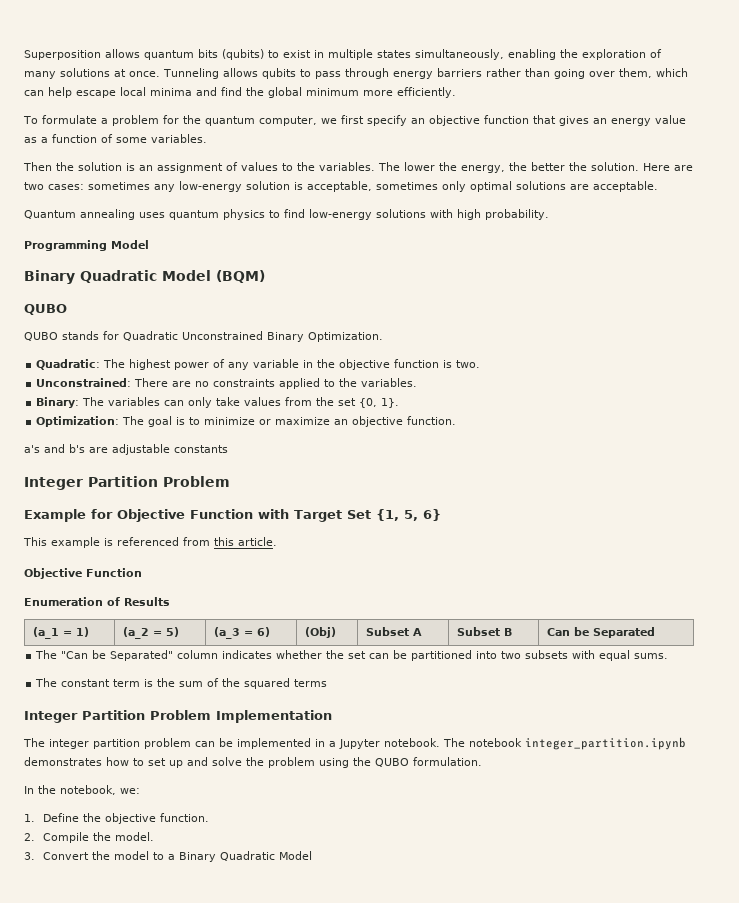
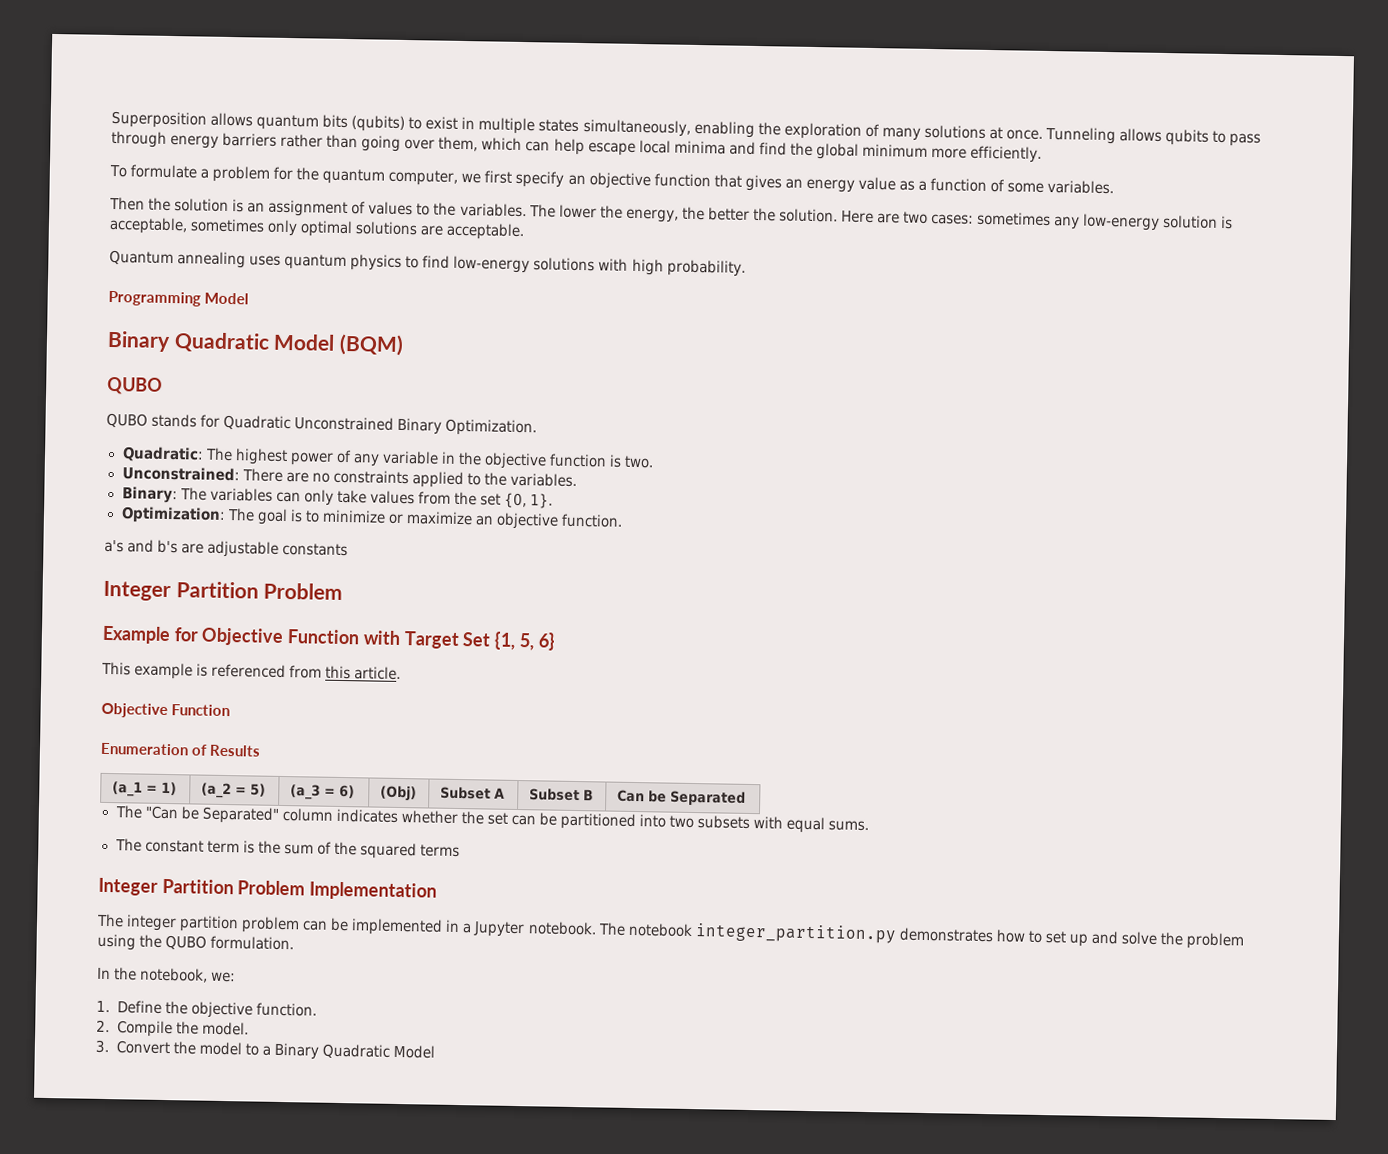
- The notebook integer_partition.ipynb demonstrates how to set up and solve the problem using the QUBO formulation.
+ The notebook integer_partition.py demonstrates how to set up and solve the problem using the QUBO formulation.

